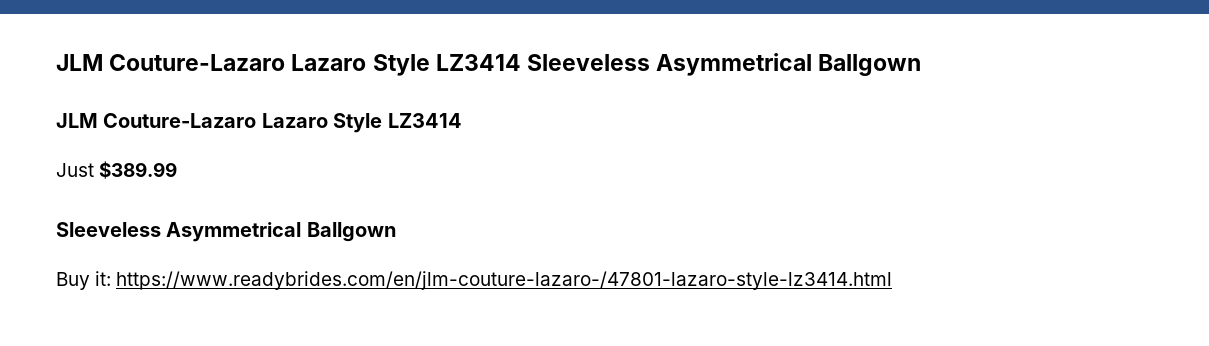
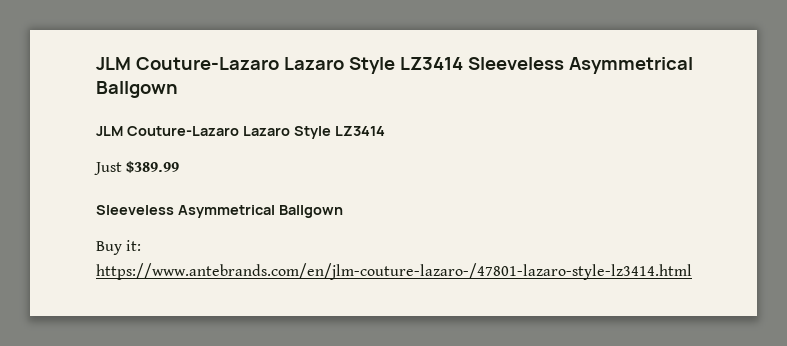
- Buy it: https://www.readybrides.com/en/jlm-couture-lazaro-/47801-lazaro-style-lz3414.html
+ Buy it: https://www.antebrands.com/en/jlm-couture-lazaro-/47801-lazaro-style-lz3414.html

